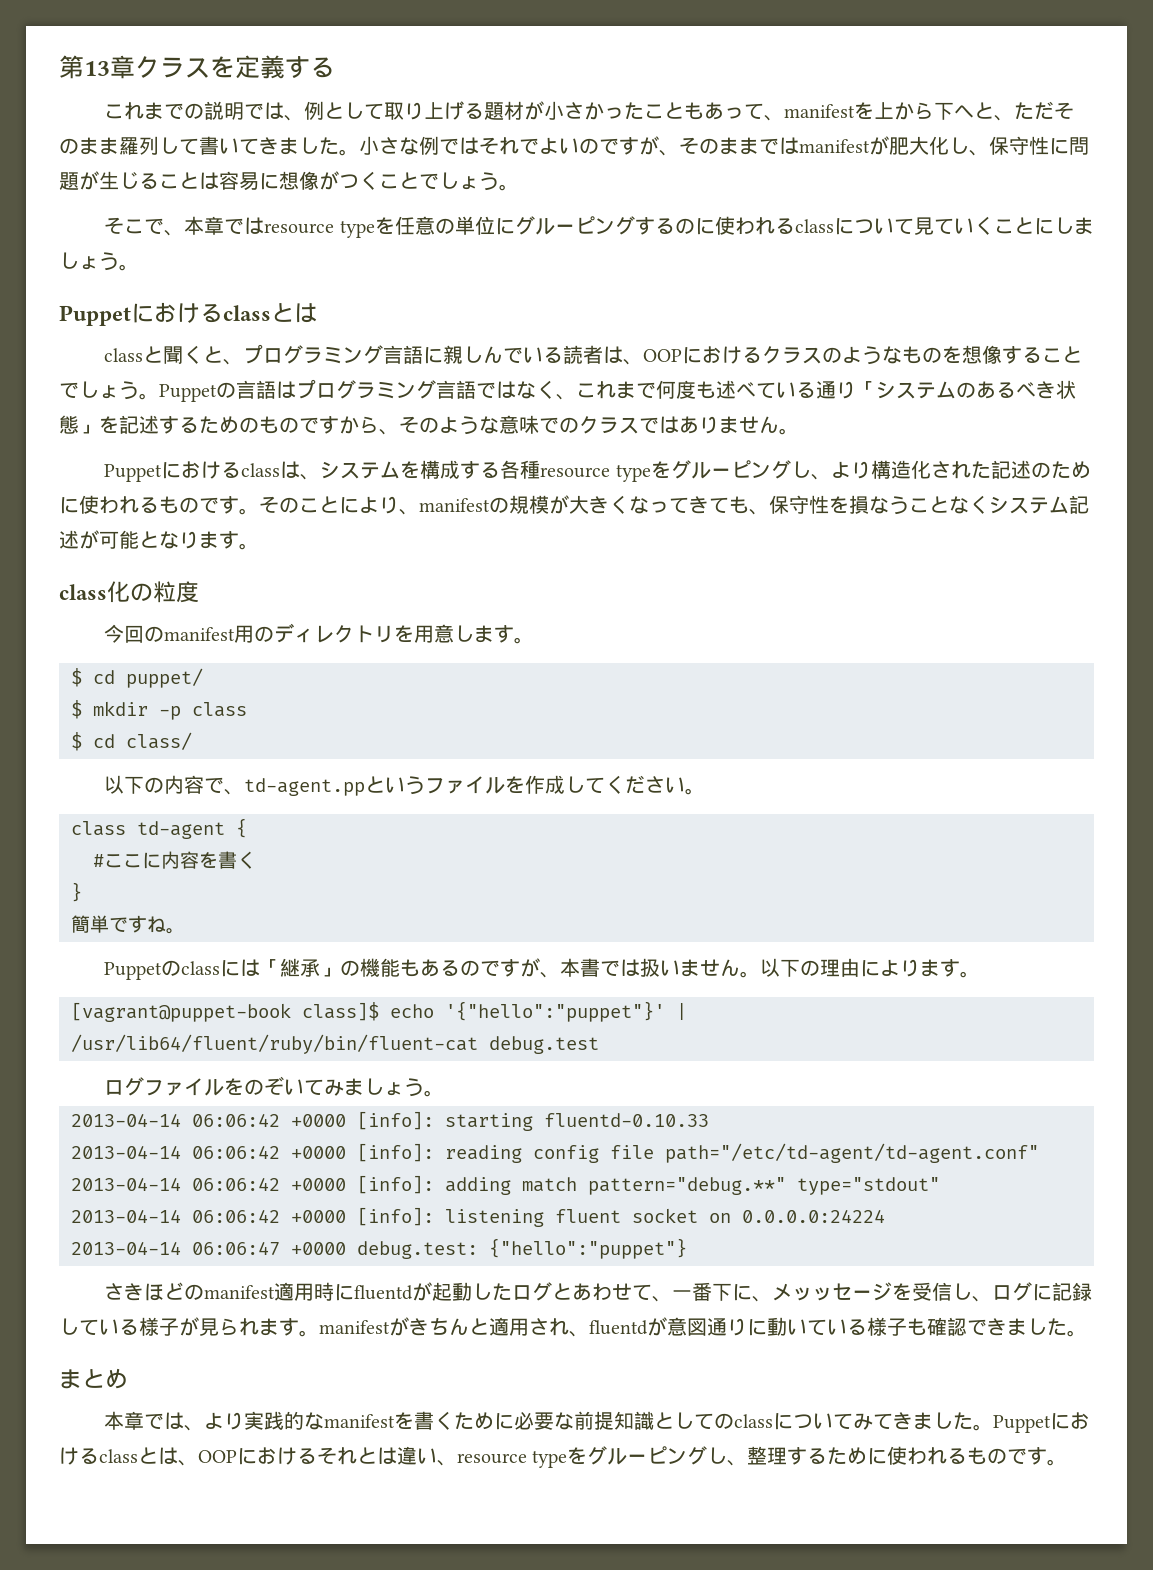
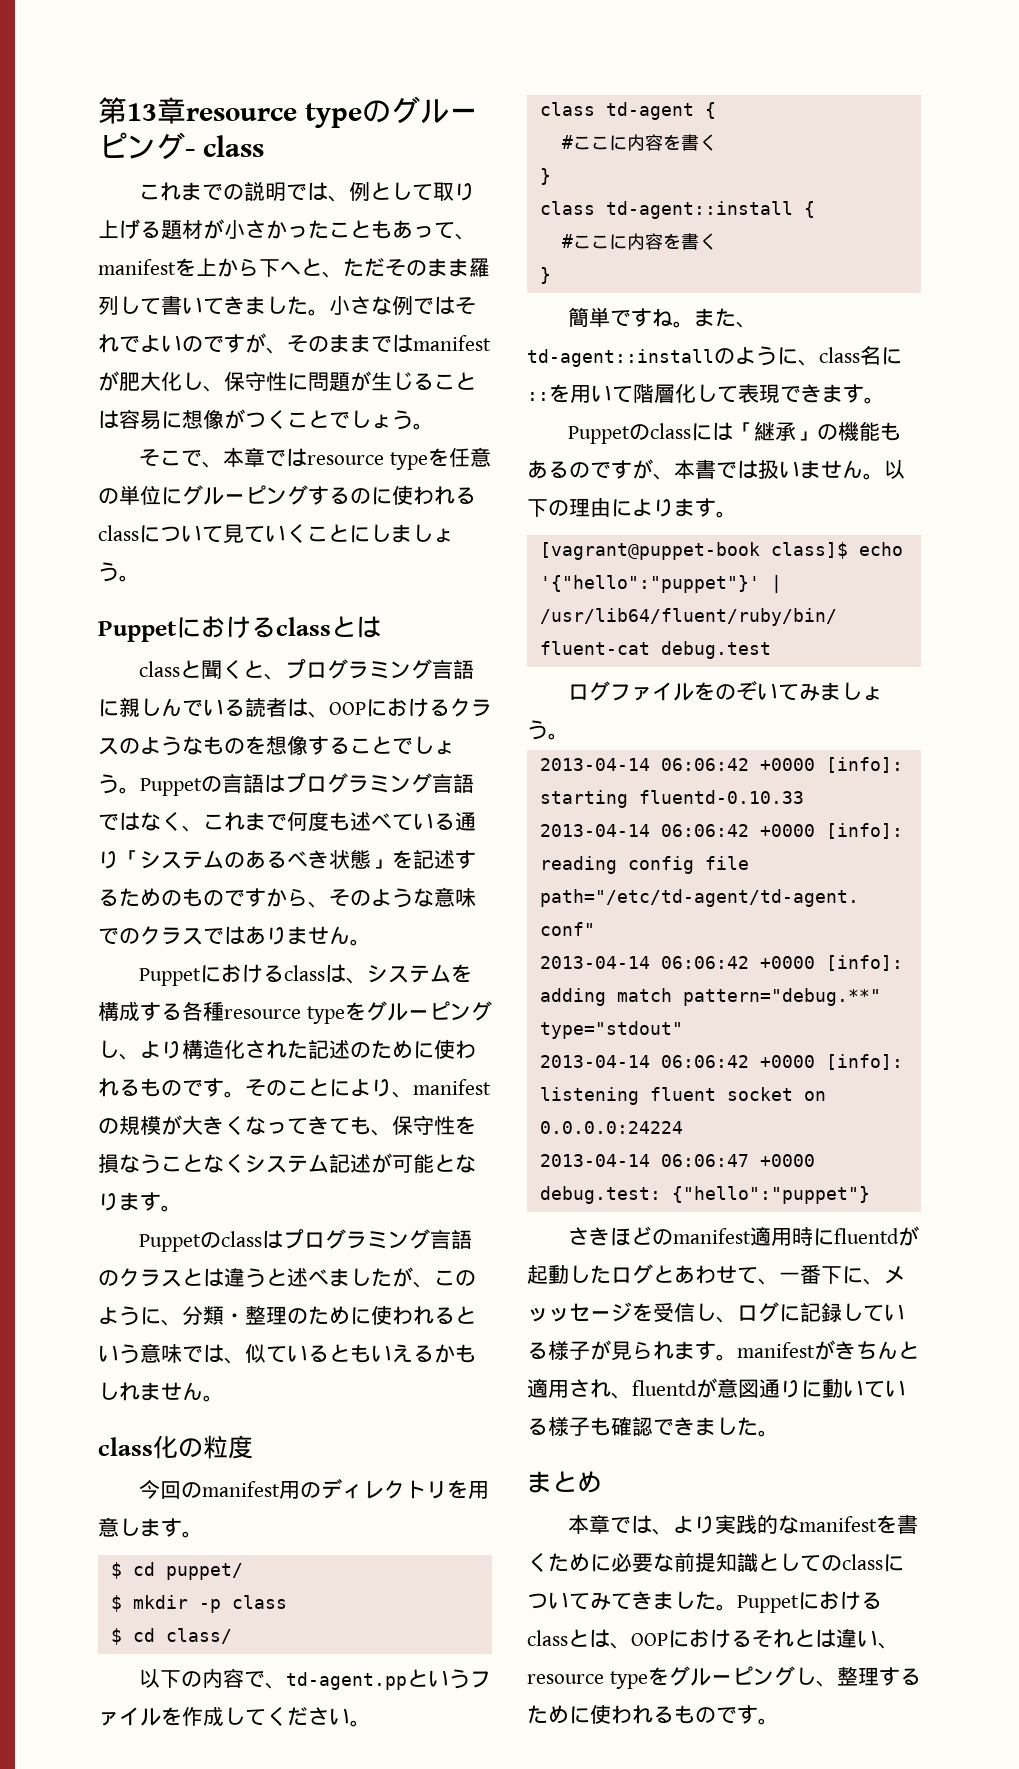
- 第13章クラスを定義する
+ 第13章resource typeのグルーピング- class
+ Puppetのclassはプログラミング言語のクラスとは違うと述べましたが、このように、分類・整理のために使われるという意味では、似ているともいえるかもしれません。
- 簡単ですね。
+ class td-agent::install {
+ #ここに内容を書く
+ }
+ 簡単ですね。また、td-agent::installのように、class名に::を用いて階層化して表現できます。

